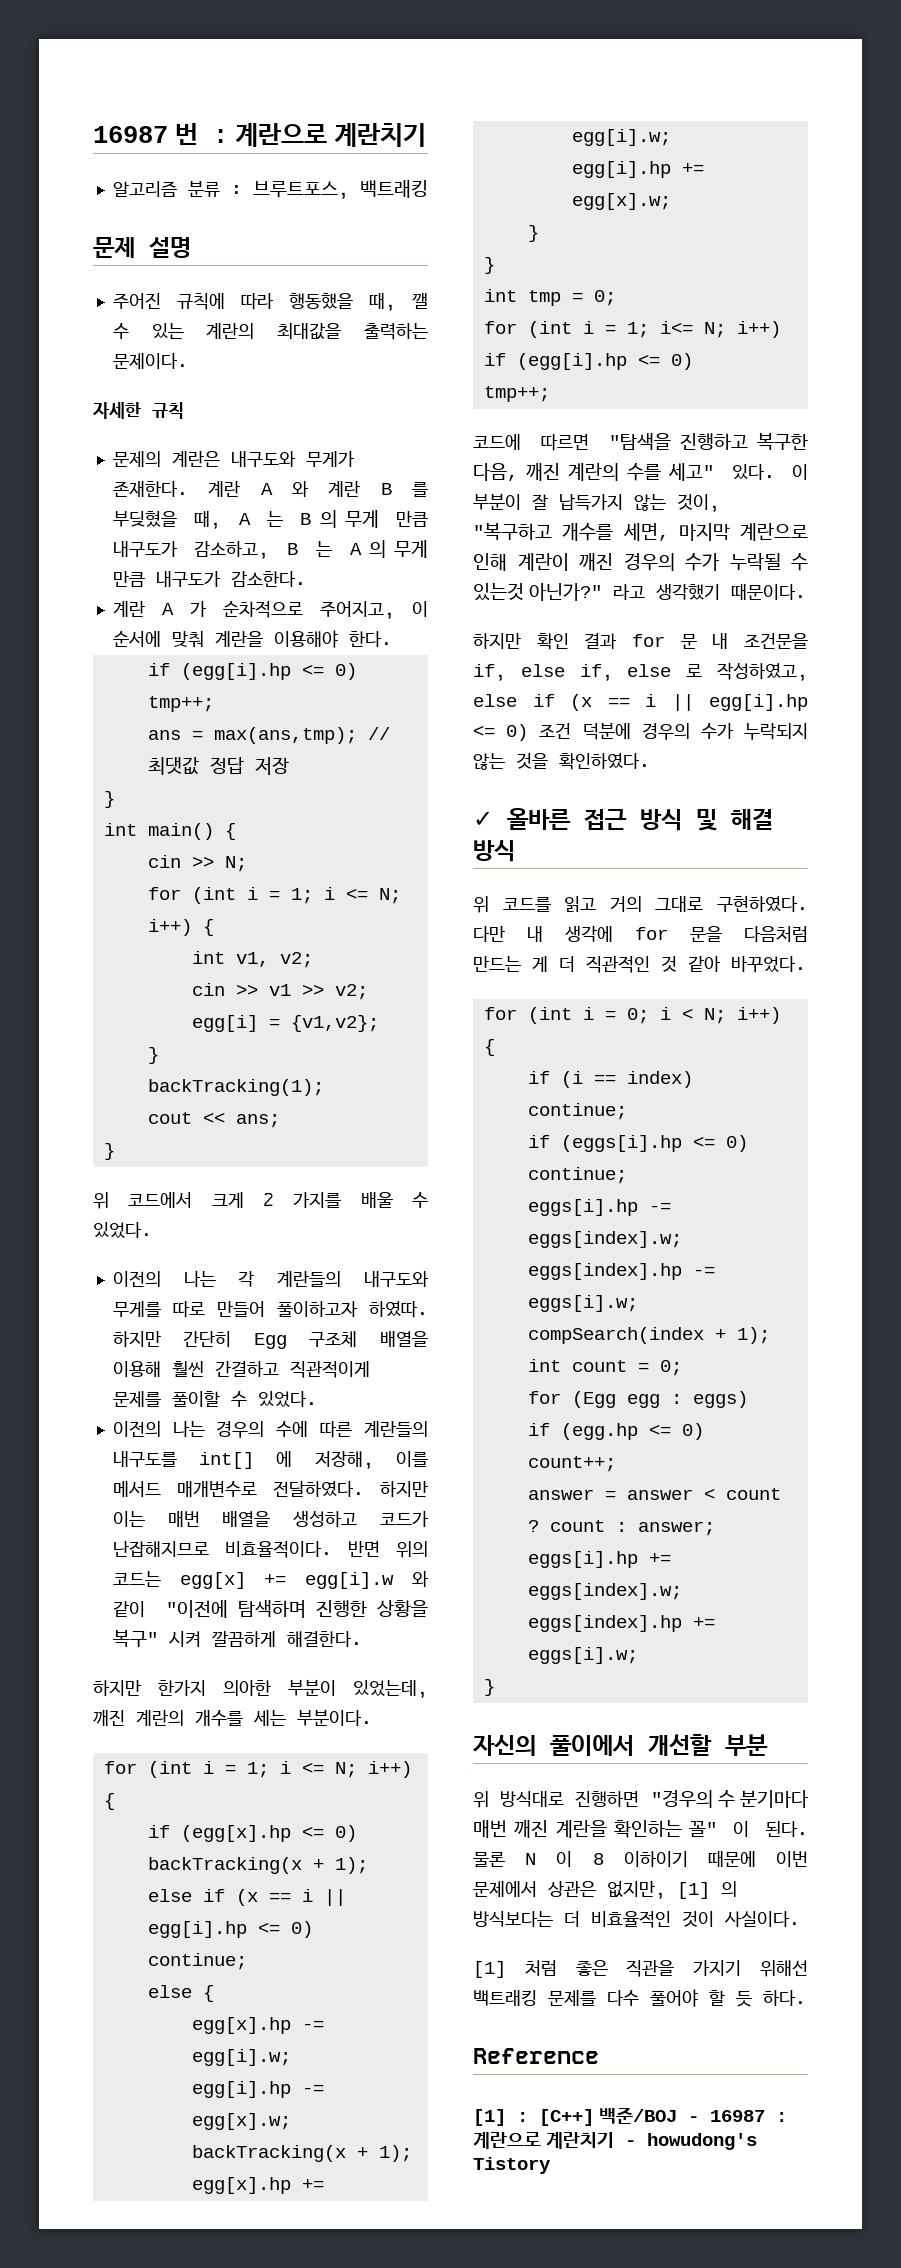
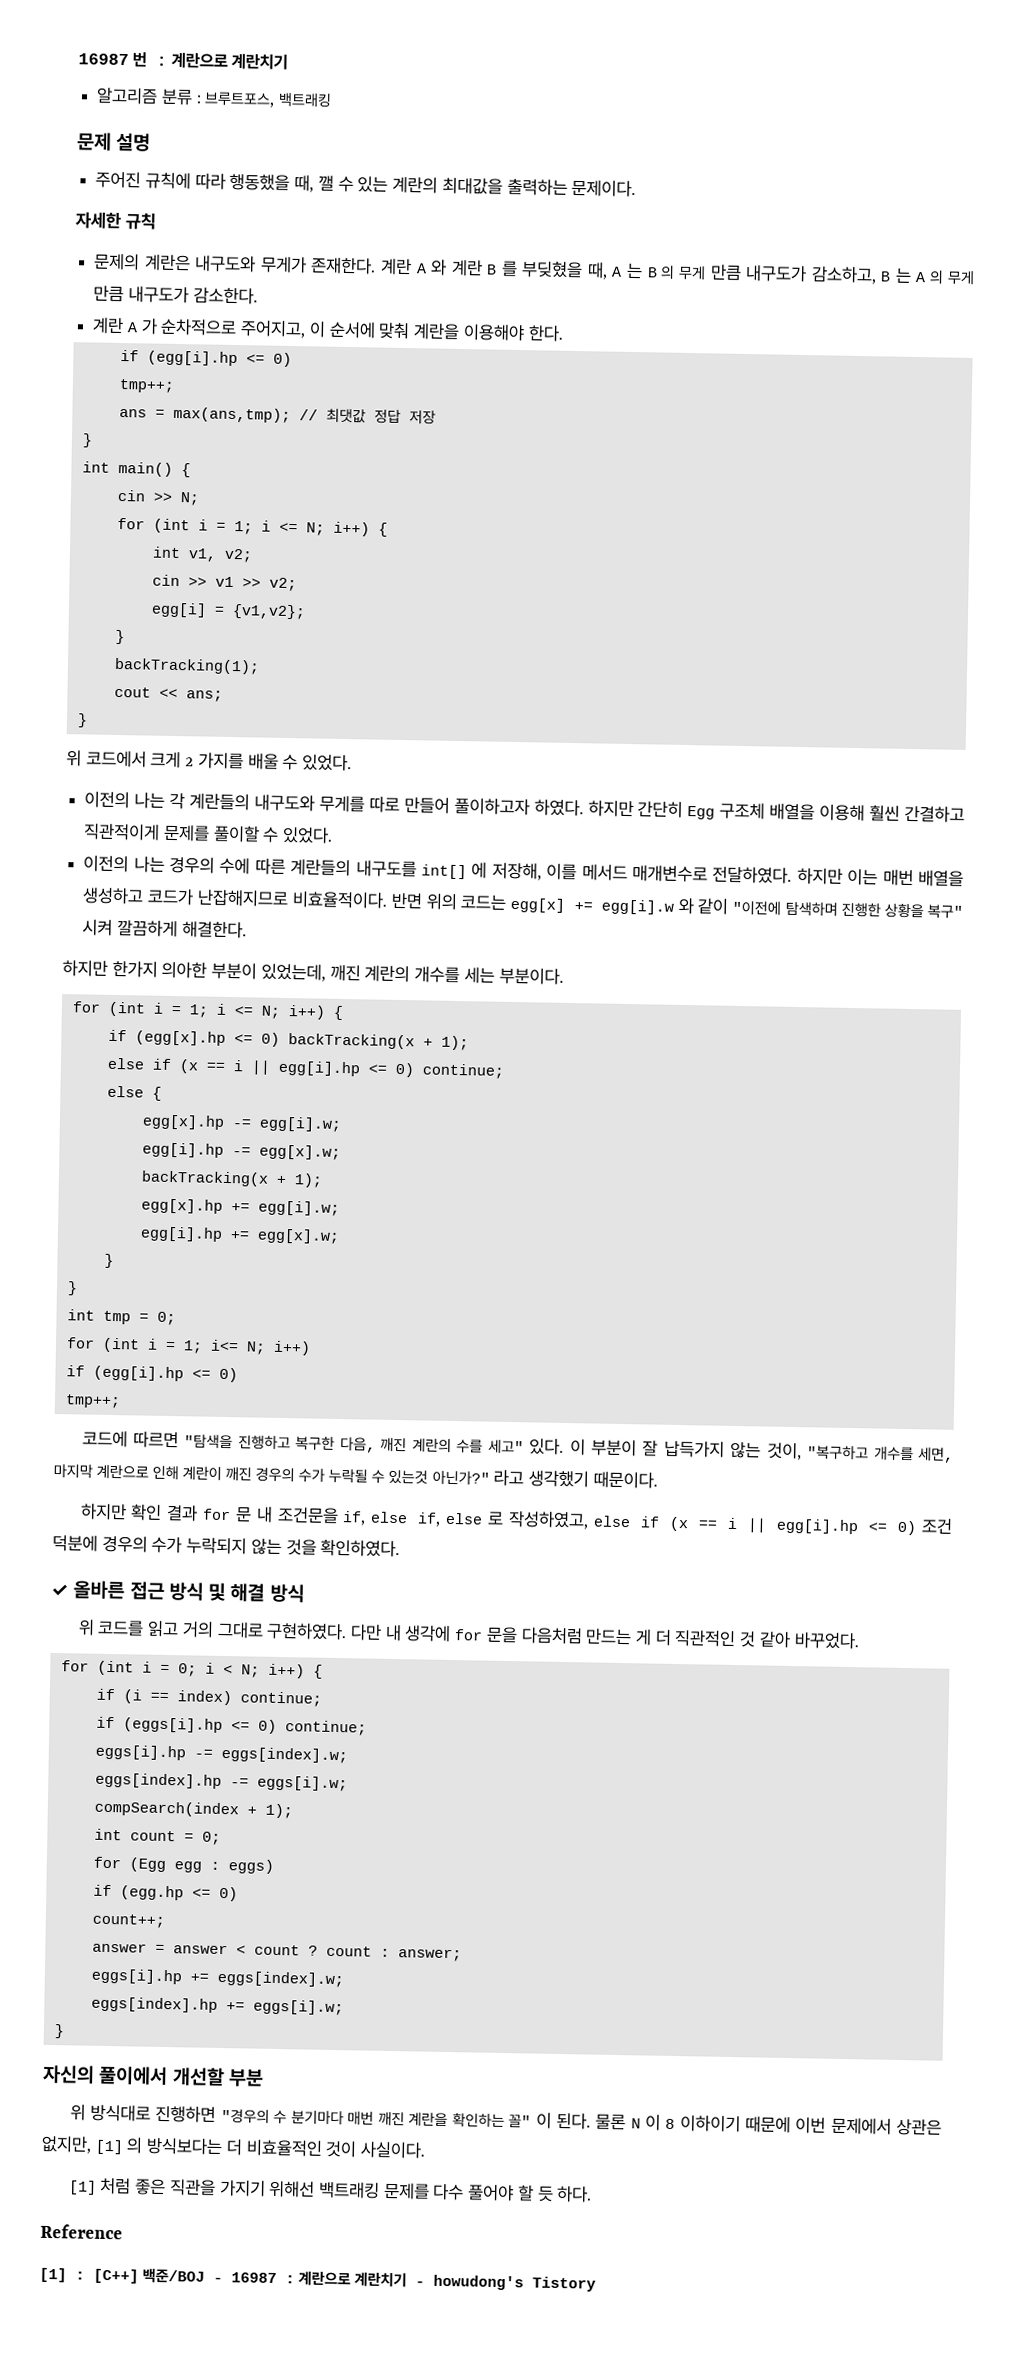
- 이전의 나는 각 계란들의 내구도와 무게를 따로 만들어 풀이하고자 하였따.
+ 이전의 나는 각 계란들의 내구도와 무게를 따로 만들어 풀이하고자 하였다.

